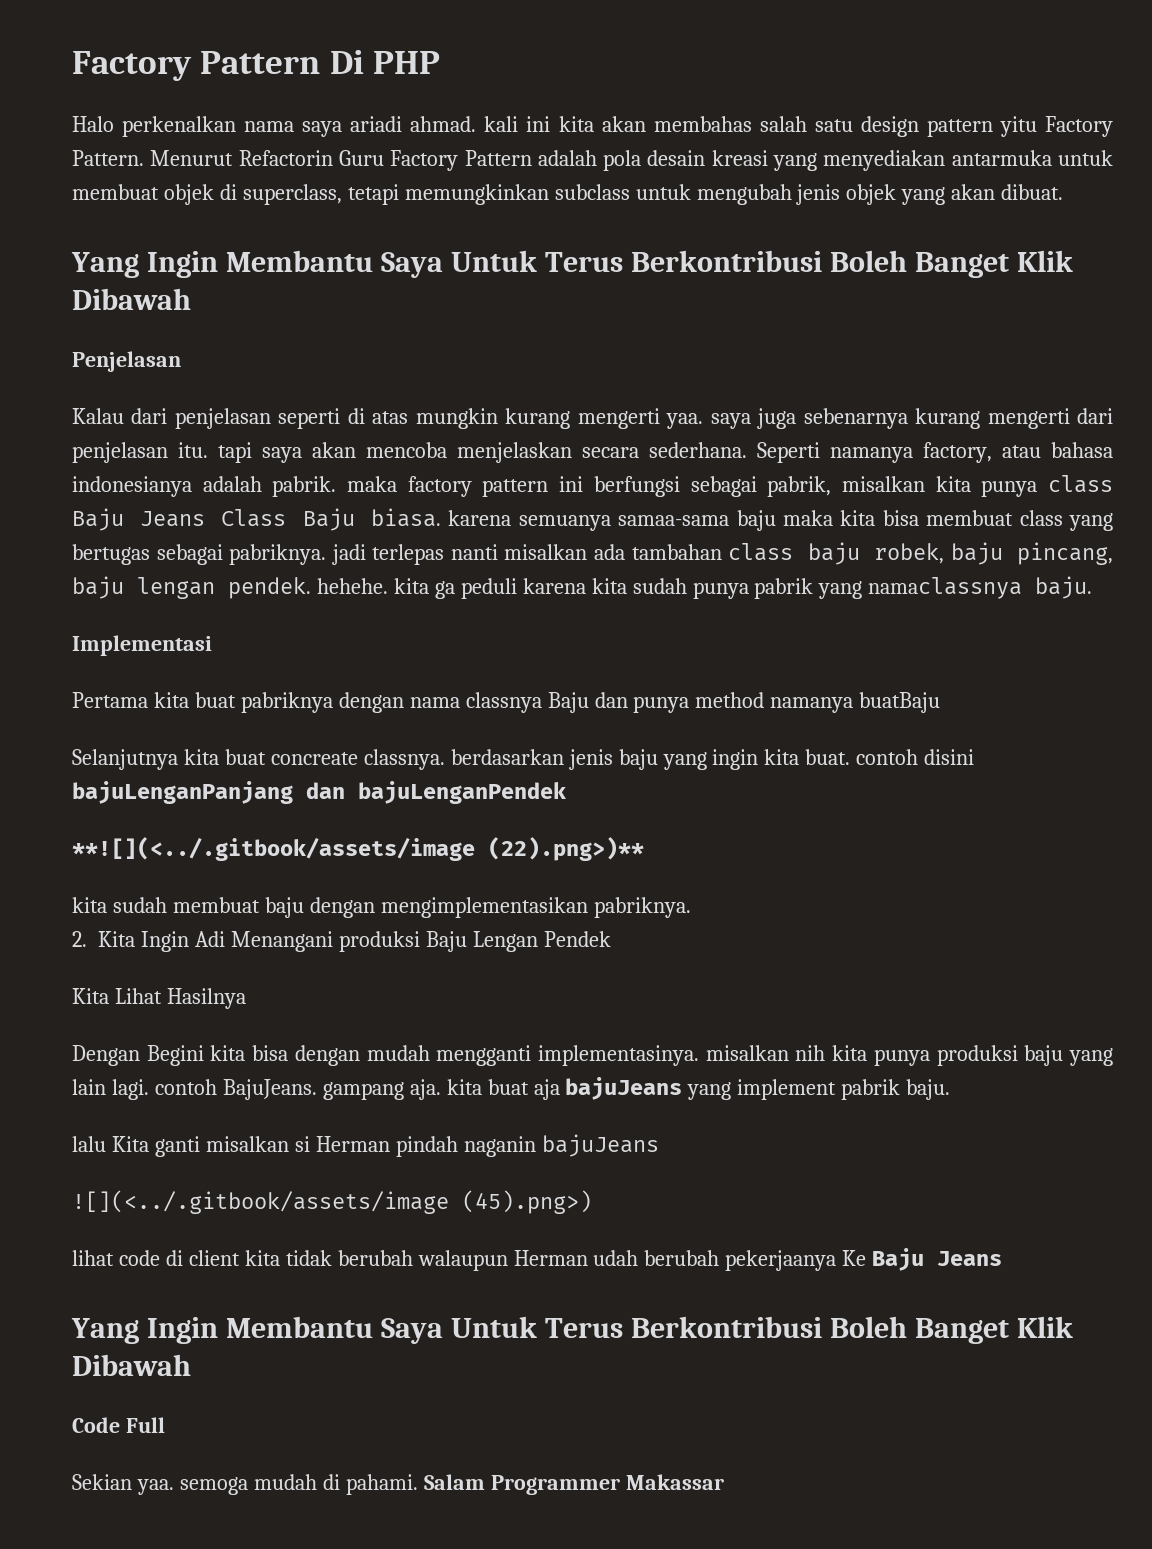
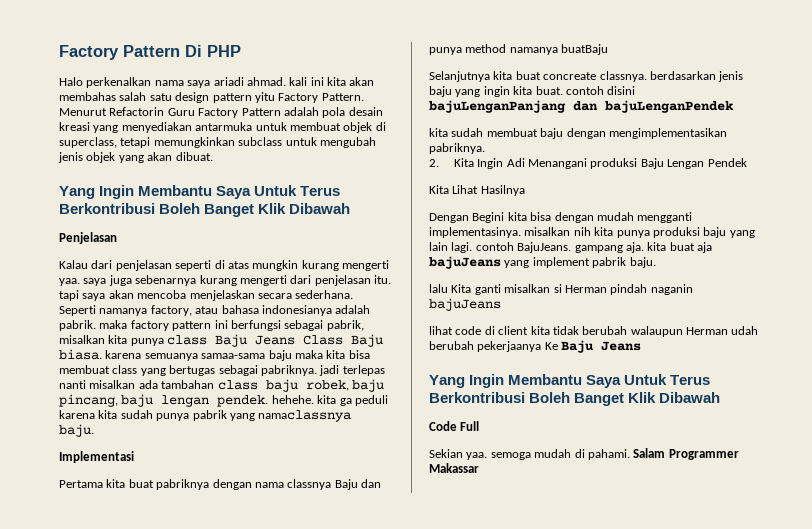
- **![](<../.gitbook/assets/image (22).png>)**
- ![](<../.gitbook/assets/image (45).png>)

